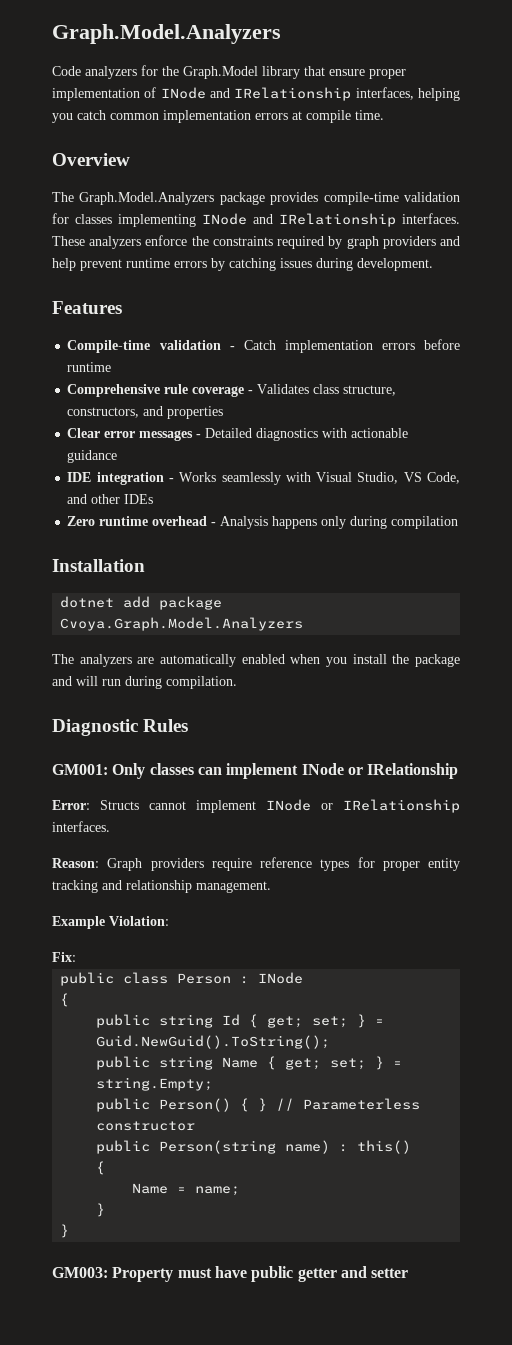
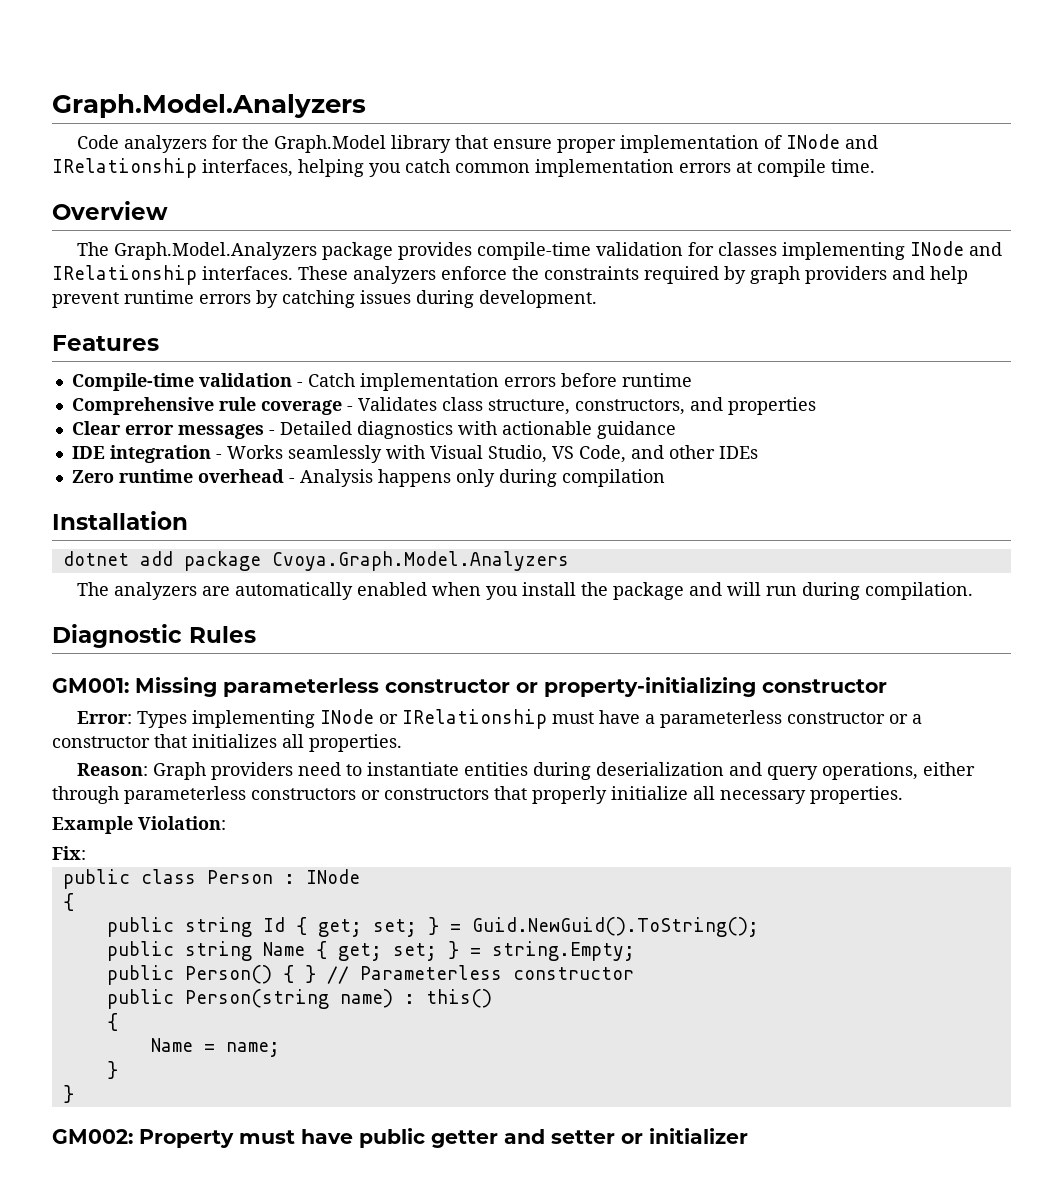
- GM001: Only classes can implement INode or IRelationship
- Error: Structs cannot implement INode or IRelationship interfaces.
- Reason: Graph providers require reference types for proper entity tracking and relationship management.
+ GM001: Missing parameterless constructor or property-initializing constructor
+ Error: Types implementing INode or IRelationship must have a parameterless constructor or a constructor that initializes all properties.
+ Reason: Graph providers need to instantiate entities during deserialization and query operations, either through parameterless constructors or constructors that properly initialize all necessary properties.
- GM003: Property must have public getter and setter
+ GM002: Property must have public getter and setter or initializer

